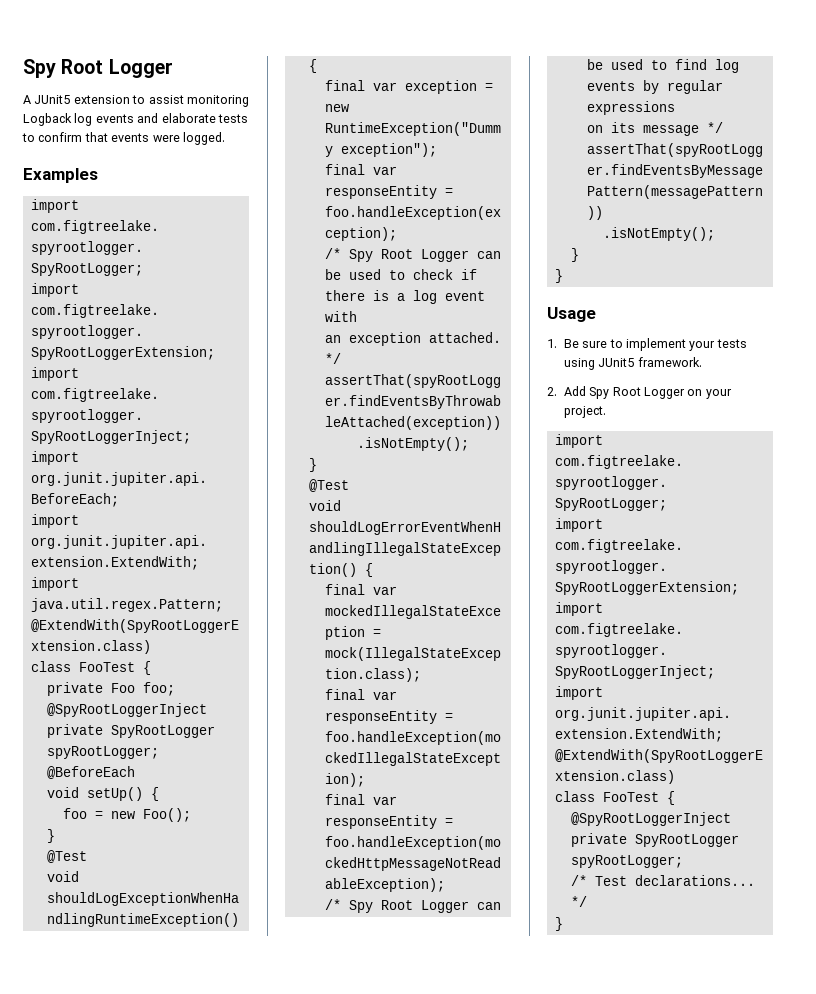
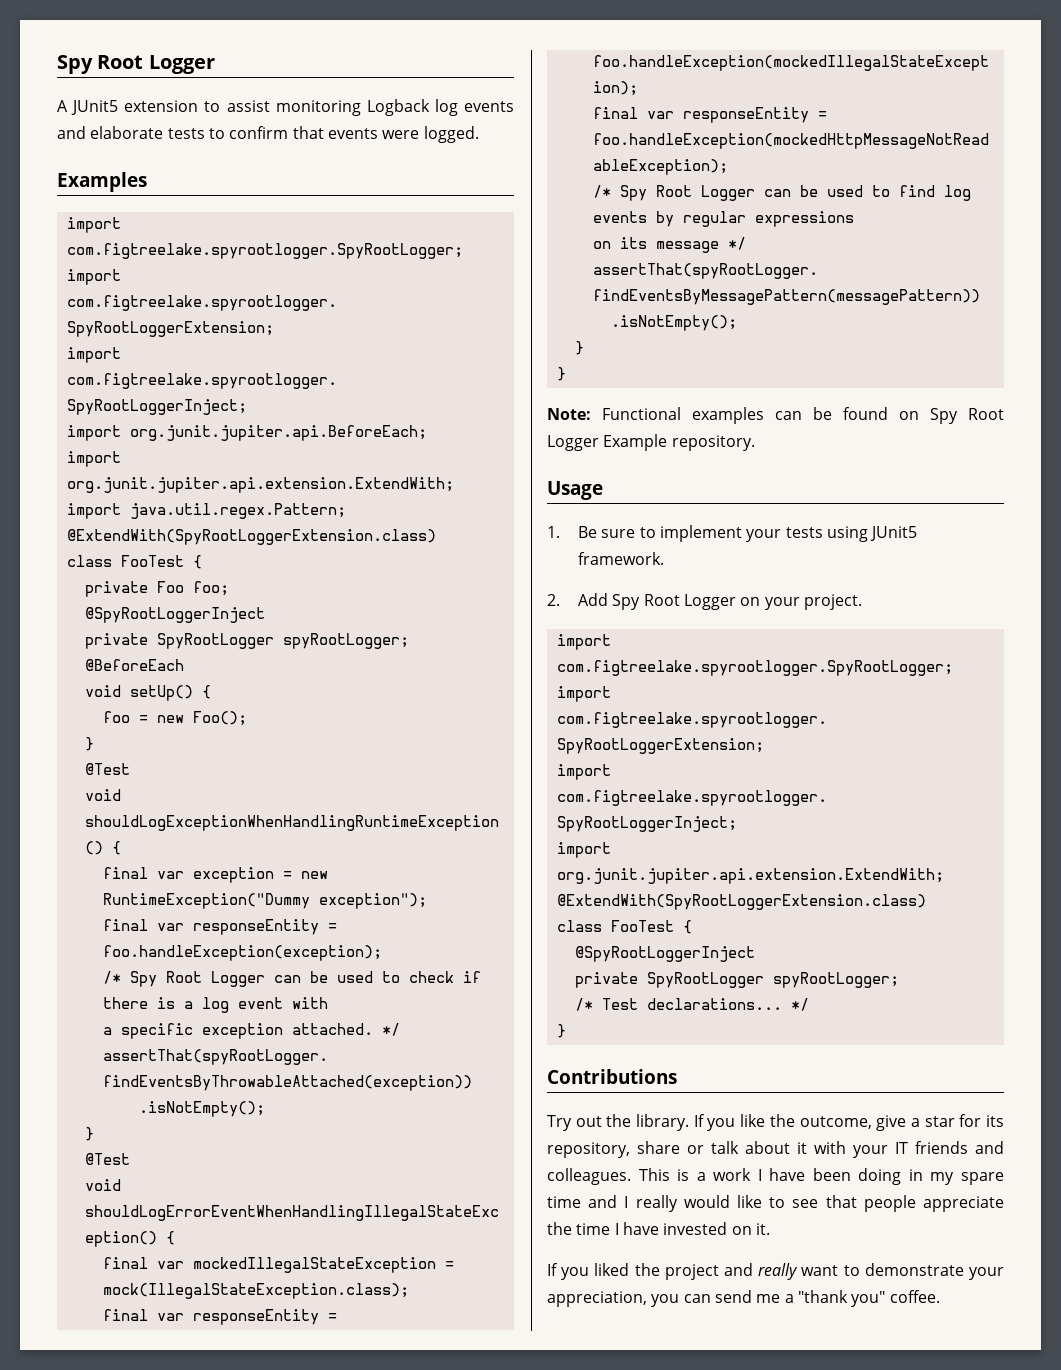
- an exception attached.
+ a specific exception attached.
+ Note: Functional examples can be found on Spy Root Logger Example repository.
+ Contributions
+ Try out the library. If you like the outcome, give a star for its repository, share or talk about it with your IT friends and colleagues. This is a work I have been doing in my spare time and I really would like to see that people appreciate the time I have invested on it.
+ If you liked the project and really want to demonstrate your appreciation, you can send me a "thank you" coffee.

